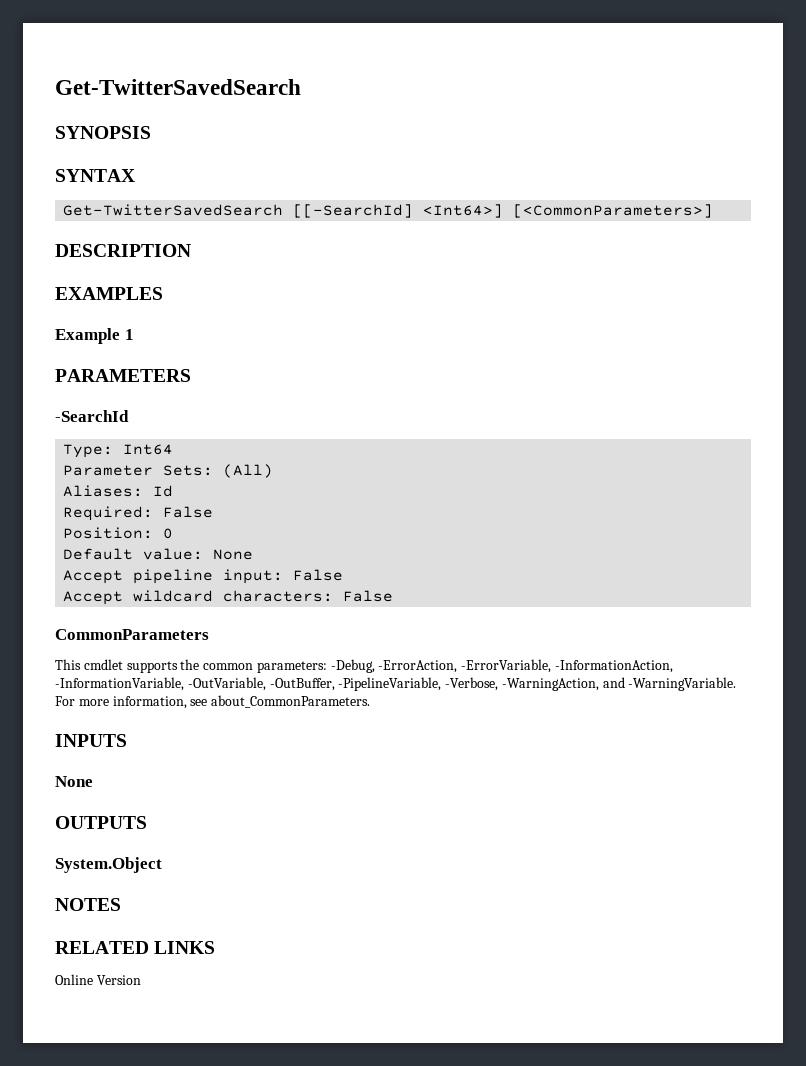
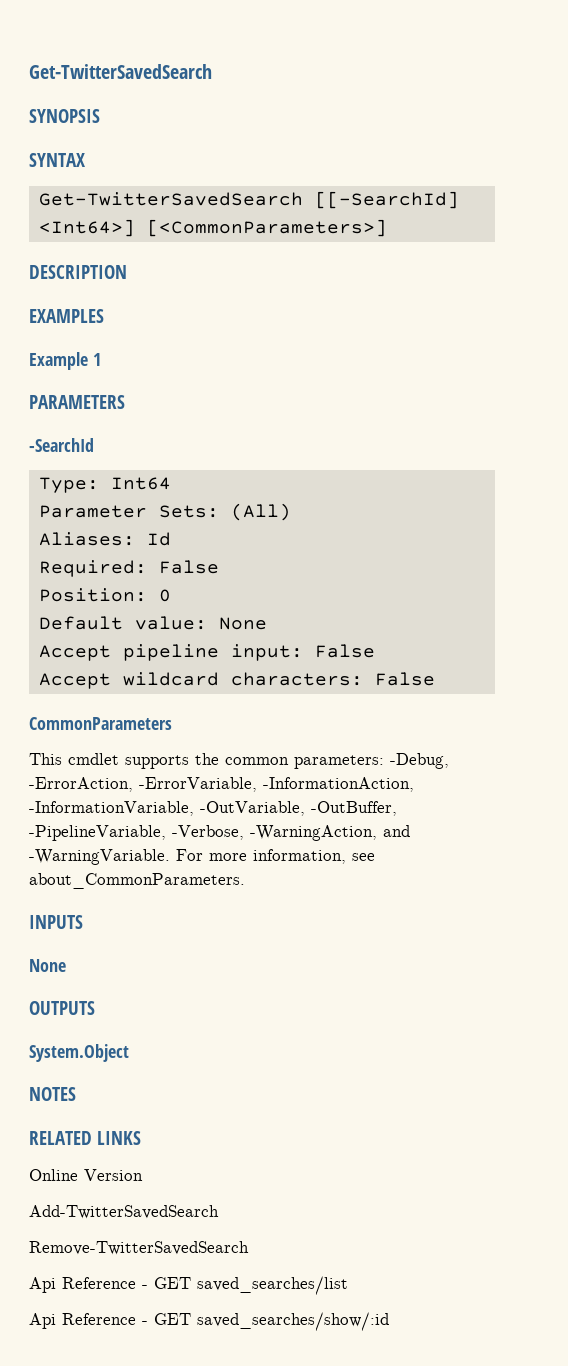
+ Add-TwitterSavedSearch
+ Remove-TwitterSavedSearch
+ Api Reference - GET saved_searches/list
+ Api Reference - GET saved_searches/show/:id

